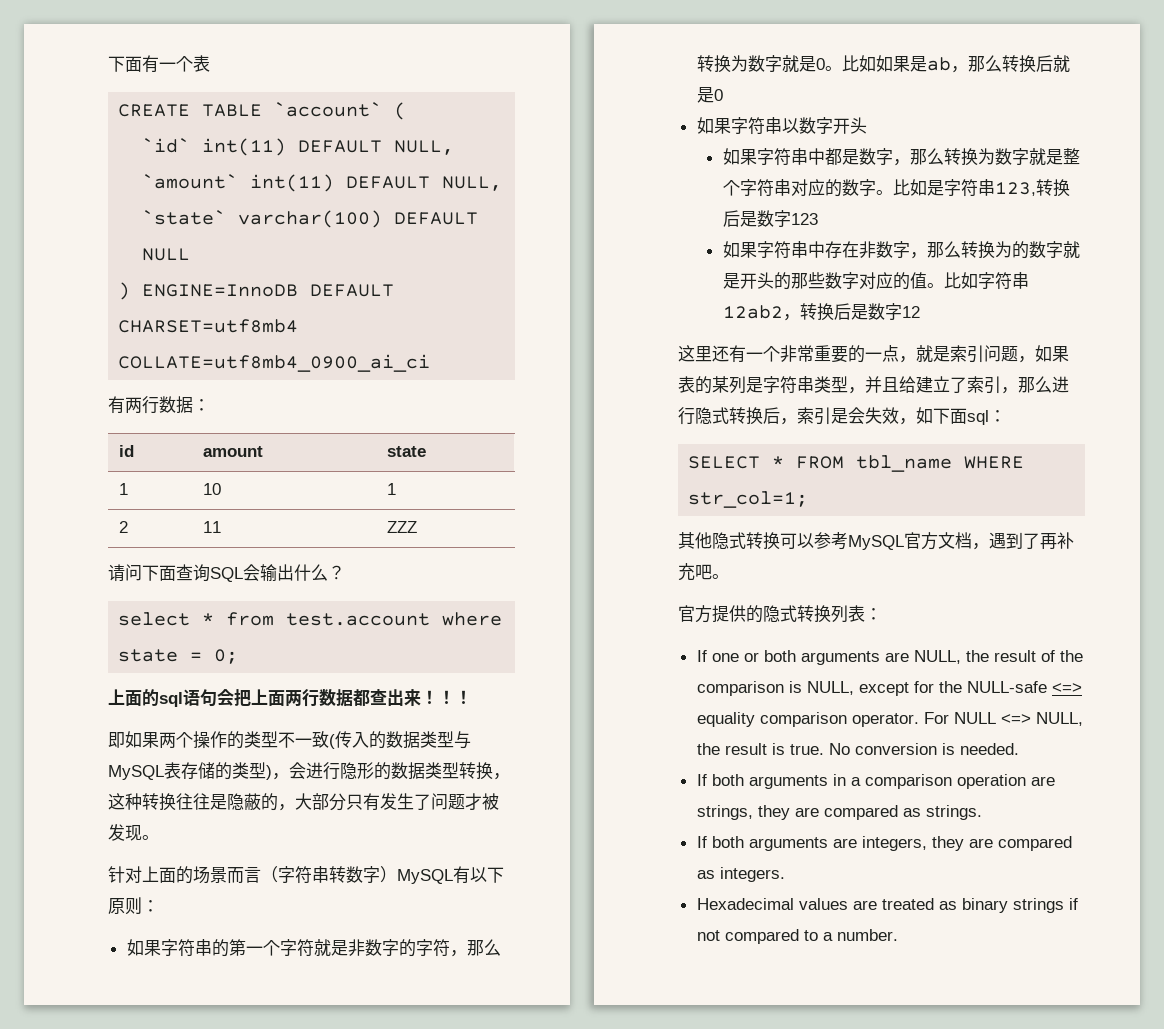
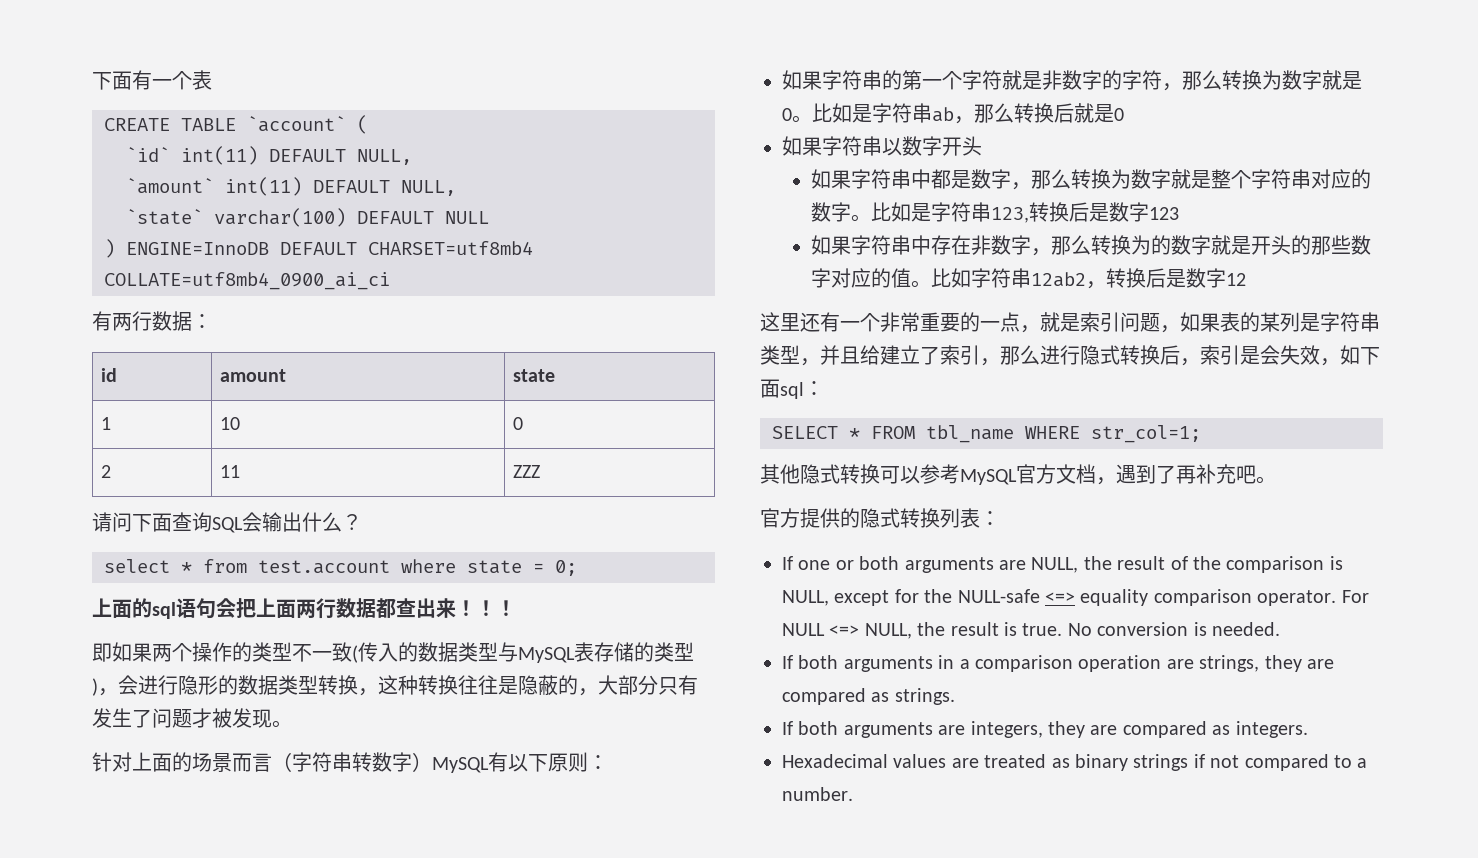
- 1 | 10 | 1
+ 1 | 10 | 0
- 比如如果是ab，那么转换后就是0
+ 比如是字符串ab，那么转换后就是0

